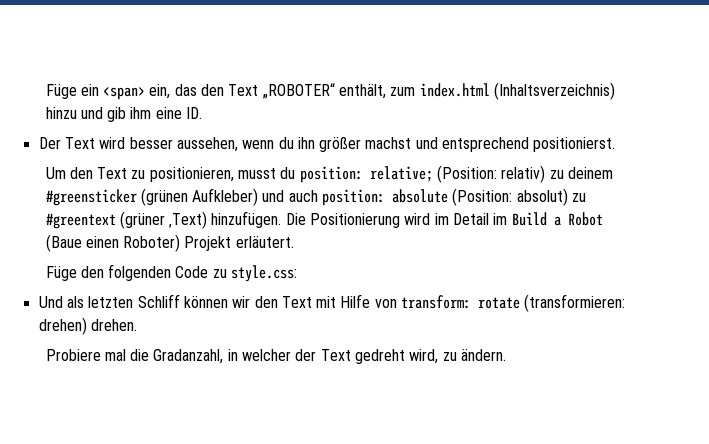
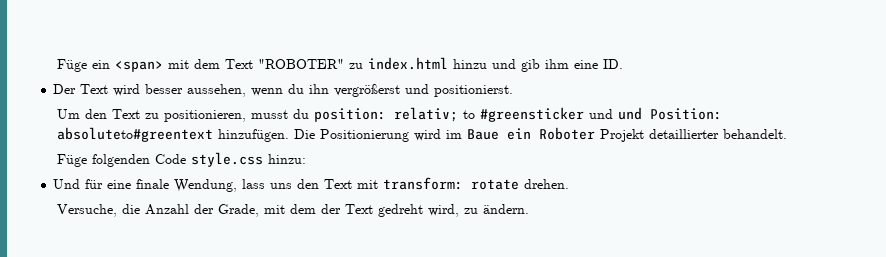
- Füge ein <span> ein, das den Text „ROBOTER“ enthält, zum index.html (Inhaltsverzeichnis) hinzu und gib ihm eine ID.
+ Füge ein <span> mit dem Text "ROBOTER" zu index.html hinzu und gib ihm eine ID.
- Der Text wird besser aussehen, wenn du ihn größer machst und entsprechend positionierst.
+ Der Text wird besser aussehen, wenn du ihn vergrößerst und positionierst.
- Um den Text zu positionieren, musst du position: relative; (Position: relativ) zu deinem #greensticker (grünen Aufkleber) und auch position: absolute (Position: absolut) zu #greentext (grüner ‚Text) hinzufügen.
+ Um den Text zu positionieren, musst du position: relativ; to #greensticker und und Position: absoluteto#greentext hinzufügen.
- Die Positionierung wird im Detail im Build a Robot (Baue einen Roboter) Projekt erläutert.
- Füge den folgenden Code zu style.css:
+ Die Positionierung wird im Baue ein Roboter Projekt detaillierter behandelt.
+ Füge folgenden Code style.css hinzu:
- Und als letzten Schliff können wir den Text mit Hilfe von transform: rotate (transformieren: drehen) drehen.
- Probiere mal die Gradanzahl, in welcher der Text gedreht wird, zu ändern.
+ Und für eine finale Wendung, lass uns den Text mit transform: rotate drehen.
+ Versuche, die Anzahl der Grade, mit dem der Text gedreht wird, zu ändern.

